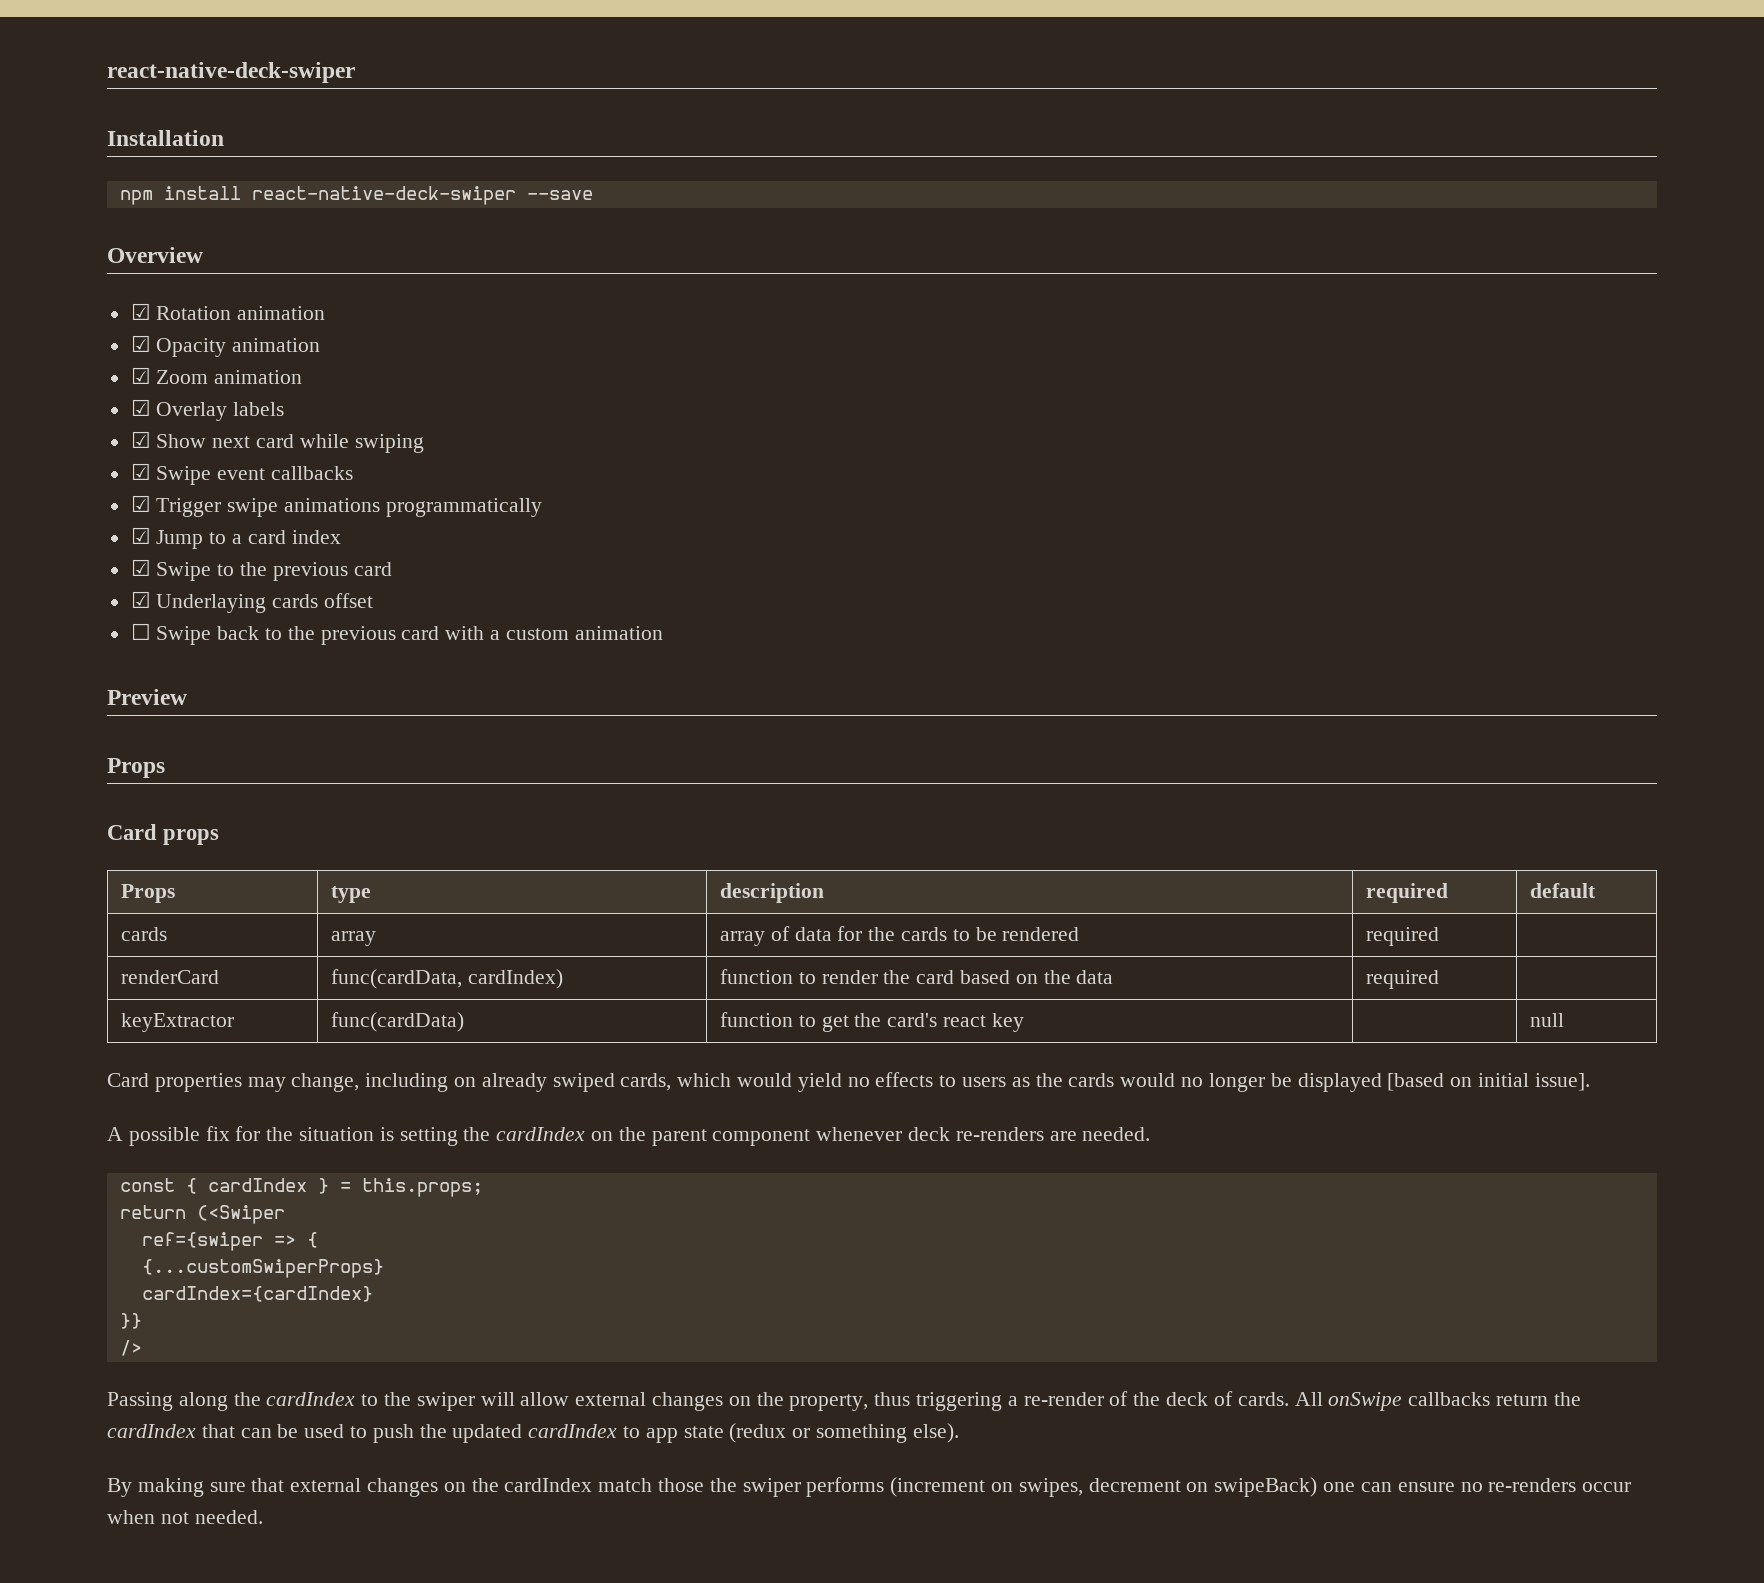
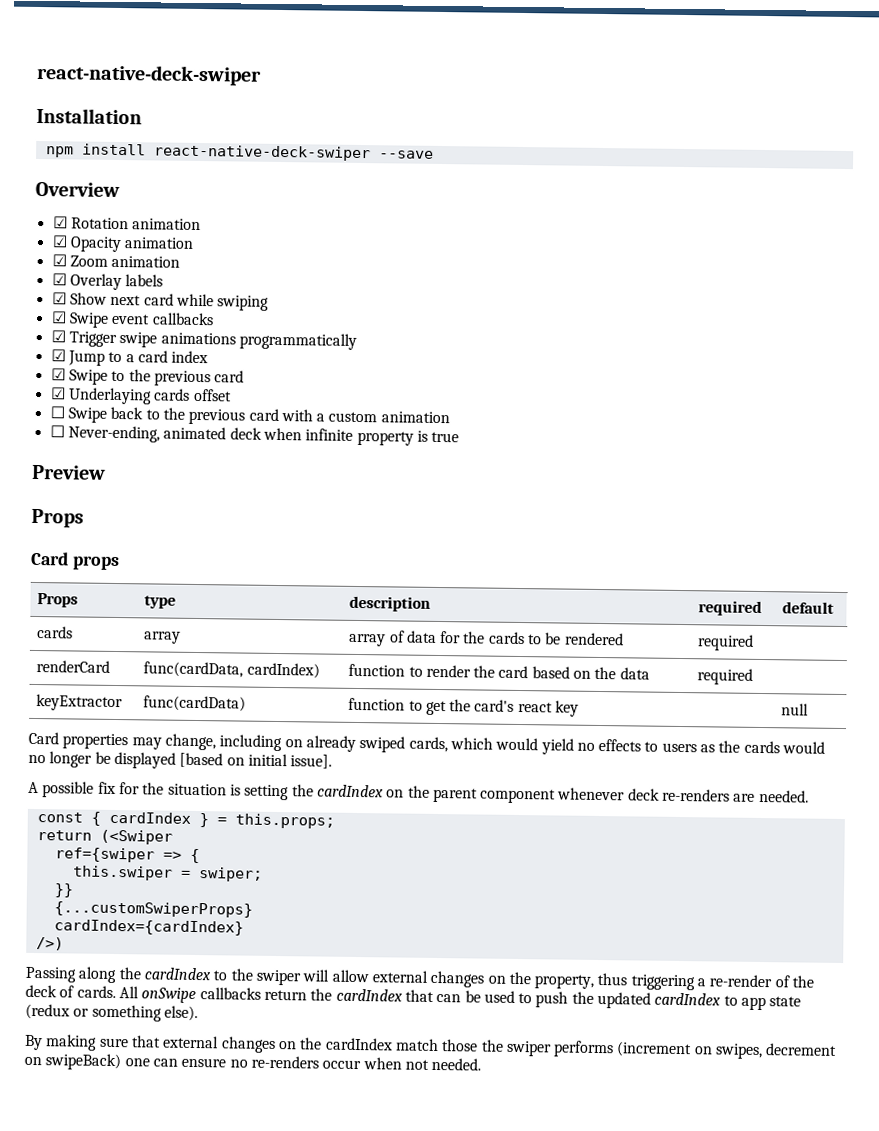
+ ☐ Never-ending, animated deck when infinite property is true
+ this.swiper = swiper;
+ }}
- }}
- />
+ />)

